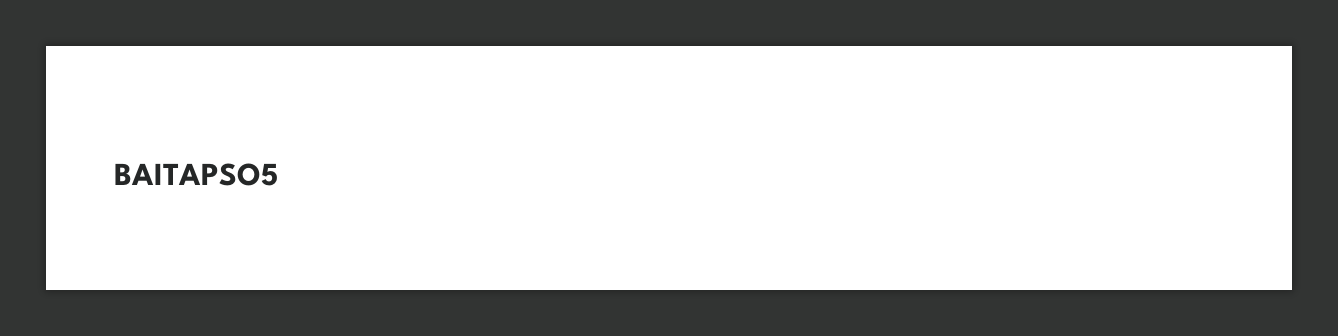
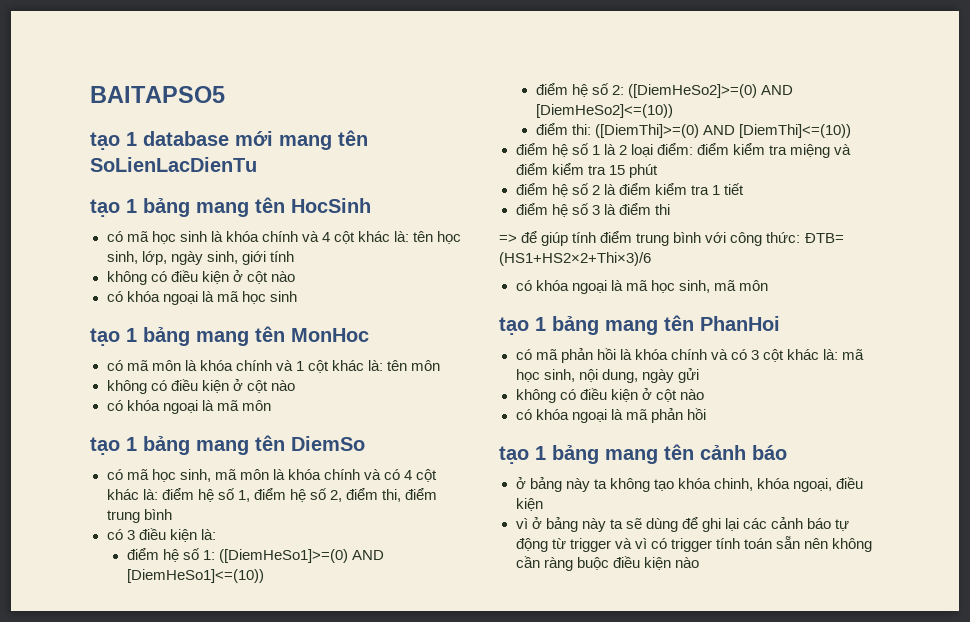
+ tạo 1 database mới mang tên SoLienLacDienTu
+ tạo 1 bảng mang tên HocSinh
+ có mã học sinh là khóa chính và 4 cột khác là: tên học sinh, lớp, ngày sinh, giới tính
+ không có điều kiện ở cột nào
+ có khóa ngoại là mã học sinh
+ tạo 1 bảng mang tên MonHoc
+ có mã môn là khóa chính và 1 cột khác là: tên môn
+ không có điều kiện ở cột nào
+ có khóa ngoại là mã môn
+ tạo 1 bảng mang tên DiemSo
+ có mã học sinh, mã môn là khóa chính và có 4 cột khác là: điểm hệ số 1, điểm hệ số 2, điểm thi, điểm trung bình
+ có 3 điều kiện là:
+ điểm hệ số 1: ([DiemHeSo1]>=(0) AND [DiemHeSo1]<=(10))
+ điểm hệ số 2: ([DiemHeSo2]>=(0) AND [DiemHeSo2]<=(10))
+ điểm thi: ([DiemThi]>=(0) AND [DiemThi]<=(10))
+ điểm hệ số 1 là 2 loại điểm: điểm kiểm tra miệng và điểm kiểm tra 15 phút
+ điểm hệ số 2 là điểm kiểm tra 1 tiết
+ điểm hệ số 3 là điểm thi
+ => để giúp tính điểm trung bình với công thức: ĐTB= (HS1+HS2×2+Thi×3)/6
+ có khóa ngoại là mã học sinh, mã môn
+ tạo 1 bảng mang tên PhanHoi
+ có mã phản hồi là khóa chính và có 3 cột khác là: mã học sinh, nội dung, ngày gửi
+ không có điều kiện ở cột nào
+ có khóa ngoại là mã phản hồi
+ tạo 1 bảng mang tên cảnh báo
+ ở bảng này ta không tạo khóa chinh, khóa ngoại, điều kiện
+ vì ở bảng này ta sẽ dùng để ghi lại các cảnh báo tự động từ trigger và vì có trigger tính toán sẵn nên không cần ràng buộc điều kiện nào

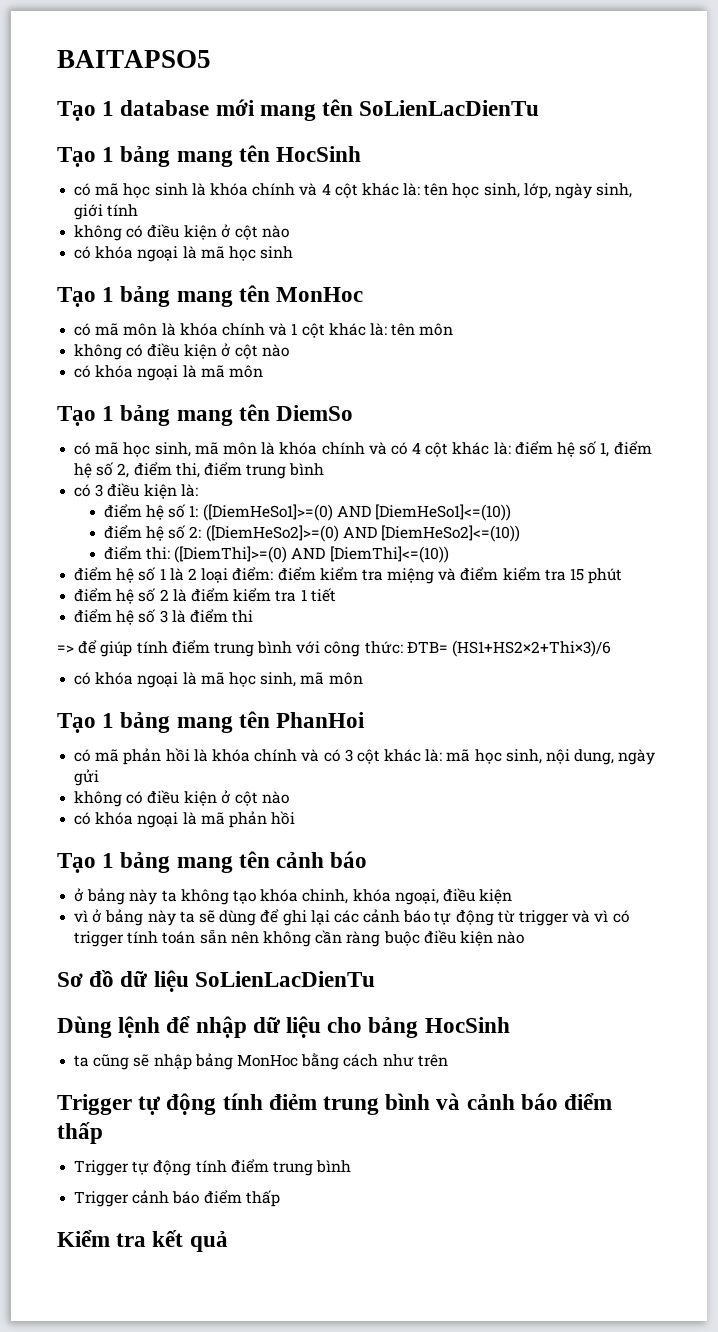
- tạo 1 database mới mang tên SoLienLacDienTu
+ Tạo 1 database mới mang tên SoLienLacDienTu
- tạo 1 bảng mang tên HocSinh
+ Tạo 1 bảng mang tên HocSinh
- tạo 1 bảng mang tên MonHoc
+ Tạo 1 bảng mang tên MonHoc
- tạo 1 bảng mang tên DiemSo
+ Tạo 1 bảng mang tên DiemSo
- tạo 1 bảng mang tên PhanHoi
+ Tạo 1 bảng mang tên PhanHoi
- tạo 1 bảng mang tên cảnh báo
+ Tạo 1 bảng mang tên cảnh báo
+ Sơ đồ dữ liệu SoLienLacDienTu
+ Dùng lệnh để nhập dữ liệu cho bảng HocSinh
+ ta cũng sẽ nhập bảng MonHoc bằng cách như trên
+ Trigger tự động tính điẻm trung bình và cảnh báo điểm thấp
+ Trigger tự động tính điểm trung bình
+ Trigger cảnh báo điểm thấp
+ Kiểm tra kết quả

